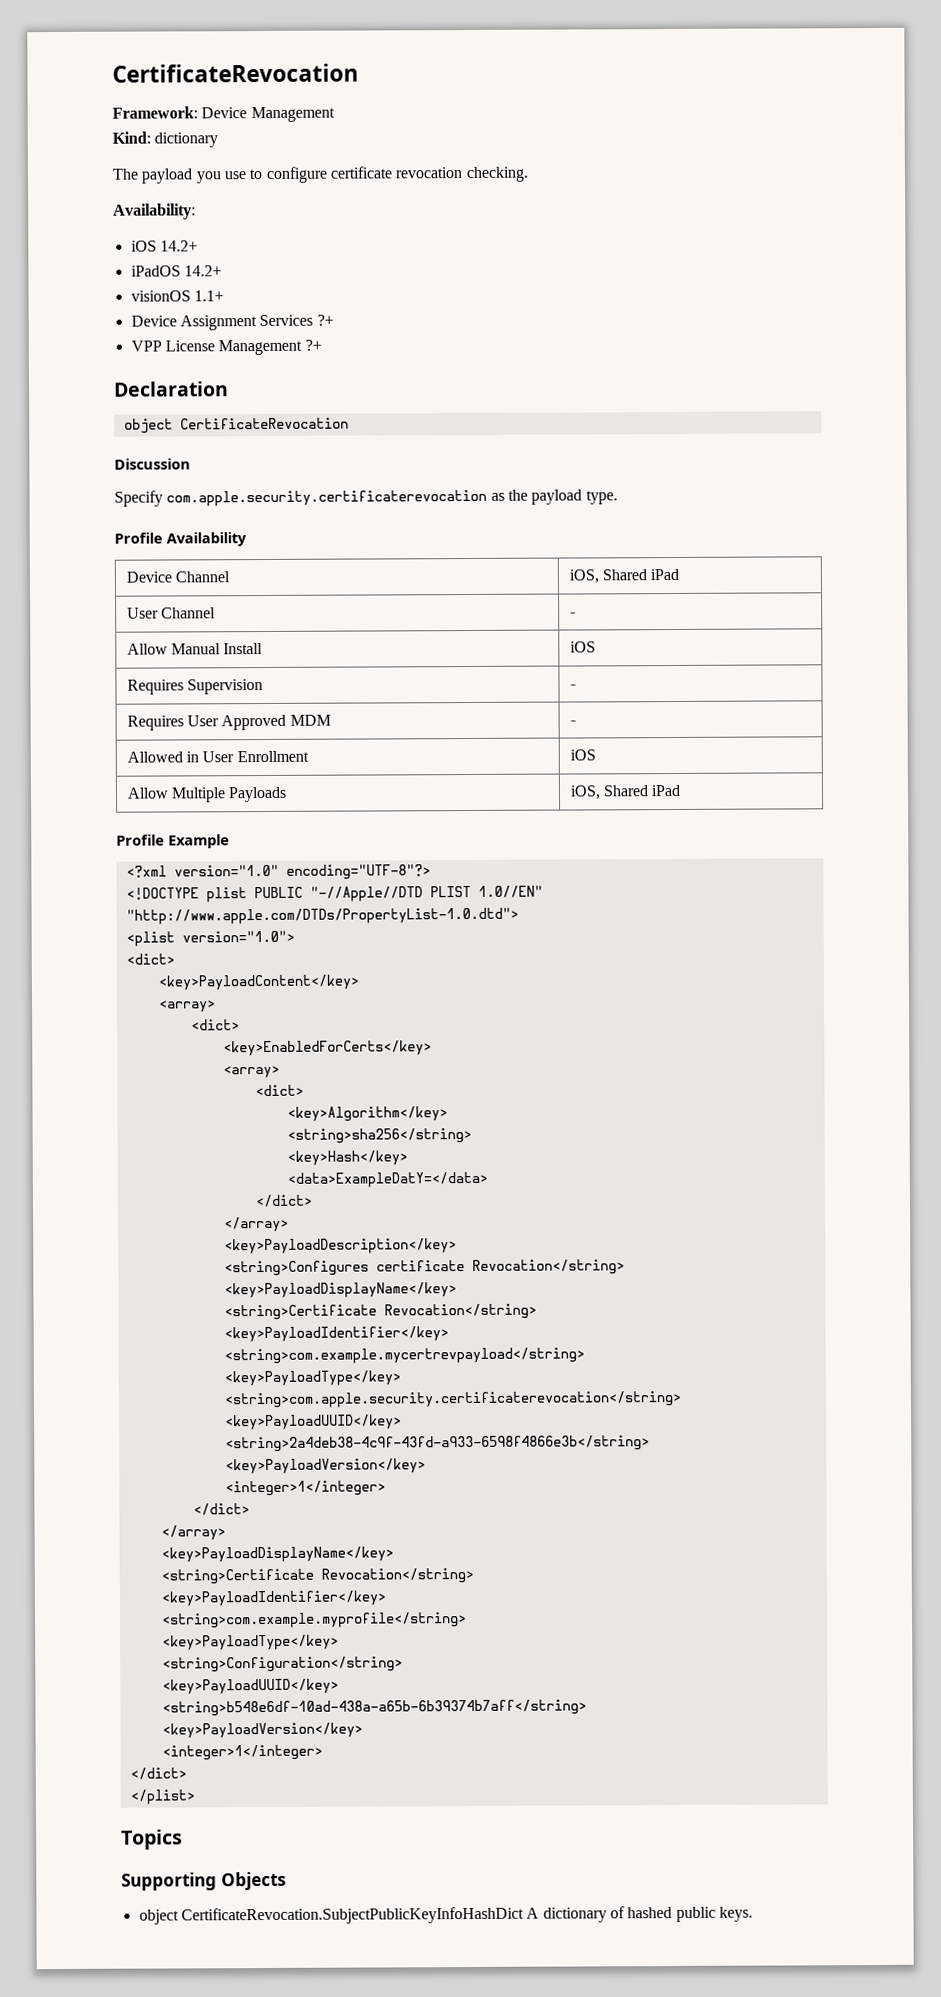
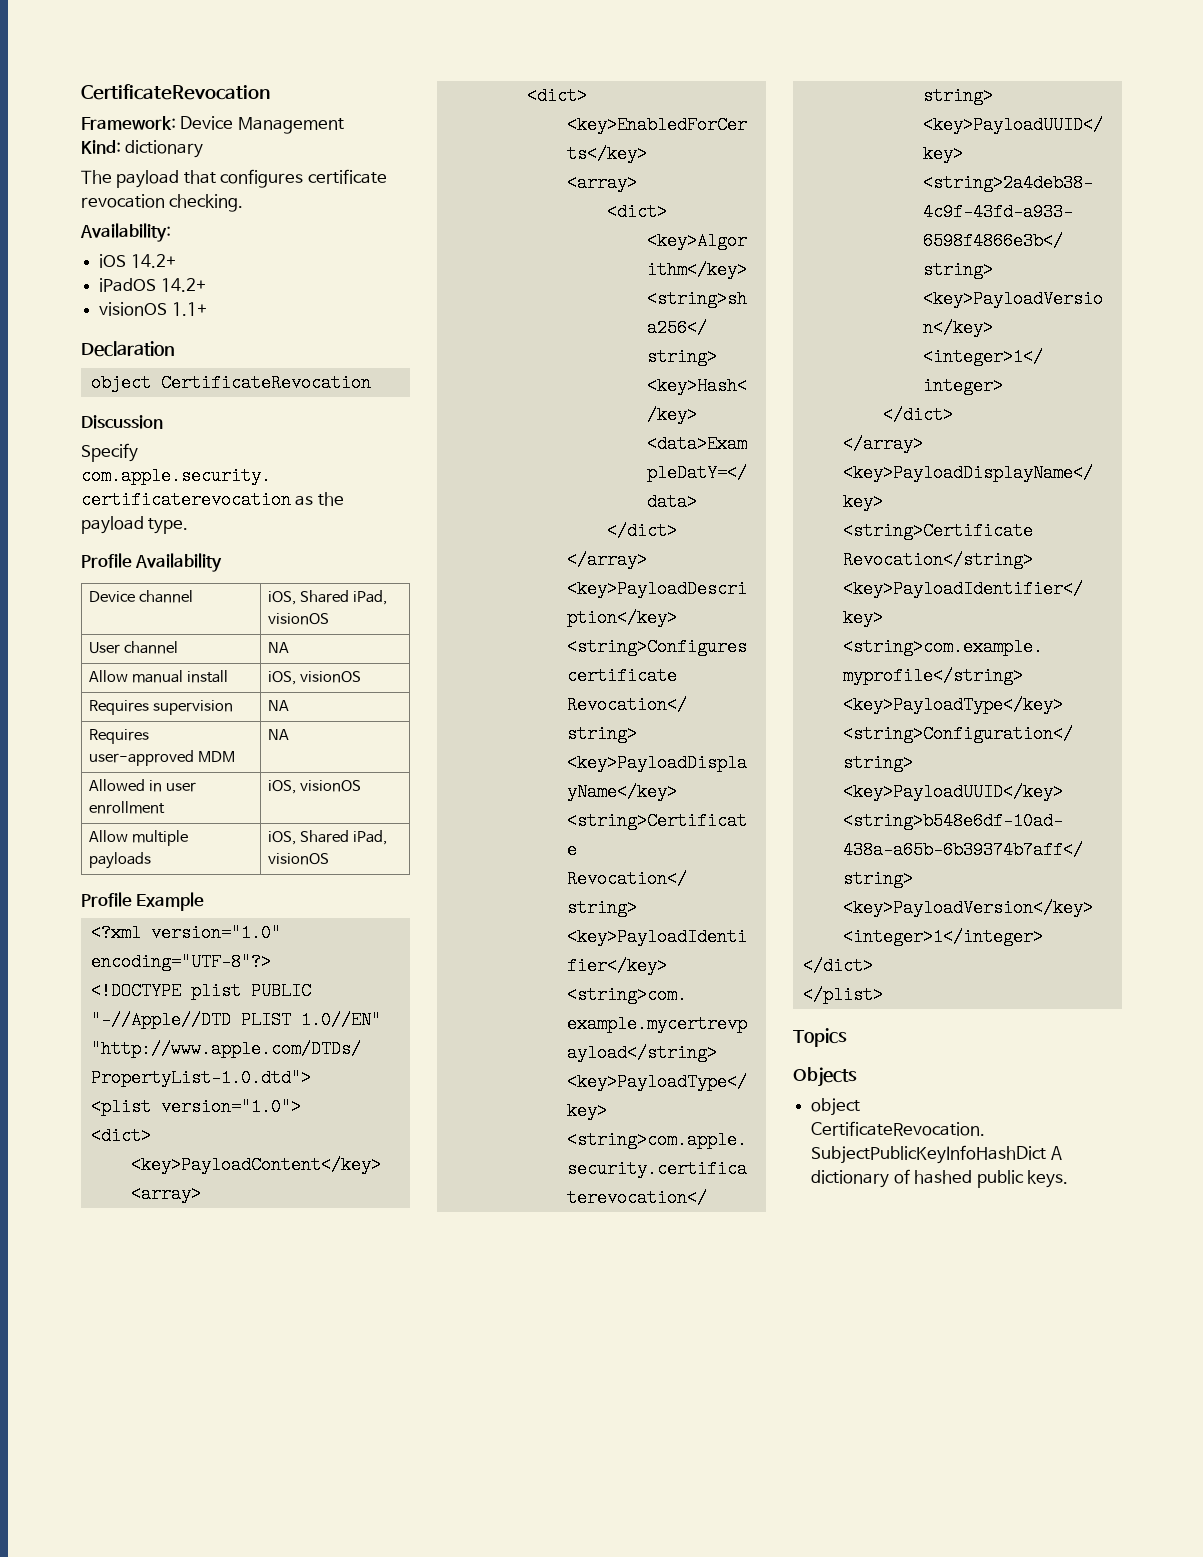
- The payload you use to configure certificate revocation checking.
+ The payload that configures certificate revocation checking.
- Device Assignment Services ?+
- VPP License Management ?+
- Device Channel | iOS, Shared iPad
- User Channel | -
- Allow Manual Install | iOS
- Requires Supervision | -
- Requires User Approved MDM | -
+ Device channel | iOS, Shared iPad, visionOS
+ User channel | NA
+ Allow manual install | iOS, visionOS
+ Requires supervision | NA
+ Requires user-approved MDM | NA
- Allowed in User Enrollment | iOS
- Allow Multiple Payloads | iOS, Shared iPad
+ Allowed in user enrollment | iOS, visionOS
+ Allow multiple payloads | iOS, Shared iPad, visionOS
- Supporting Objects
+ Objects

